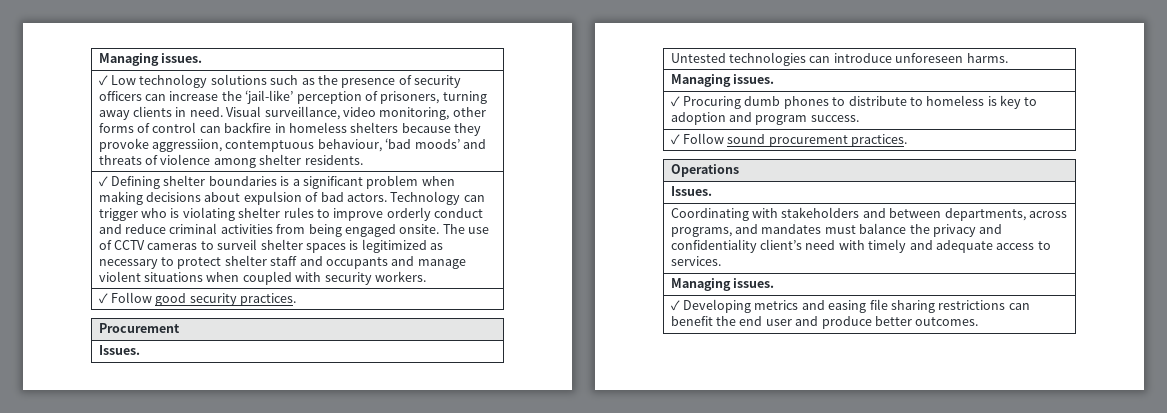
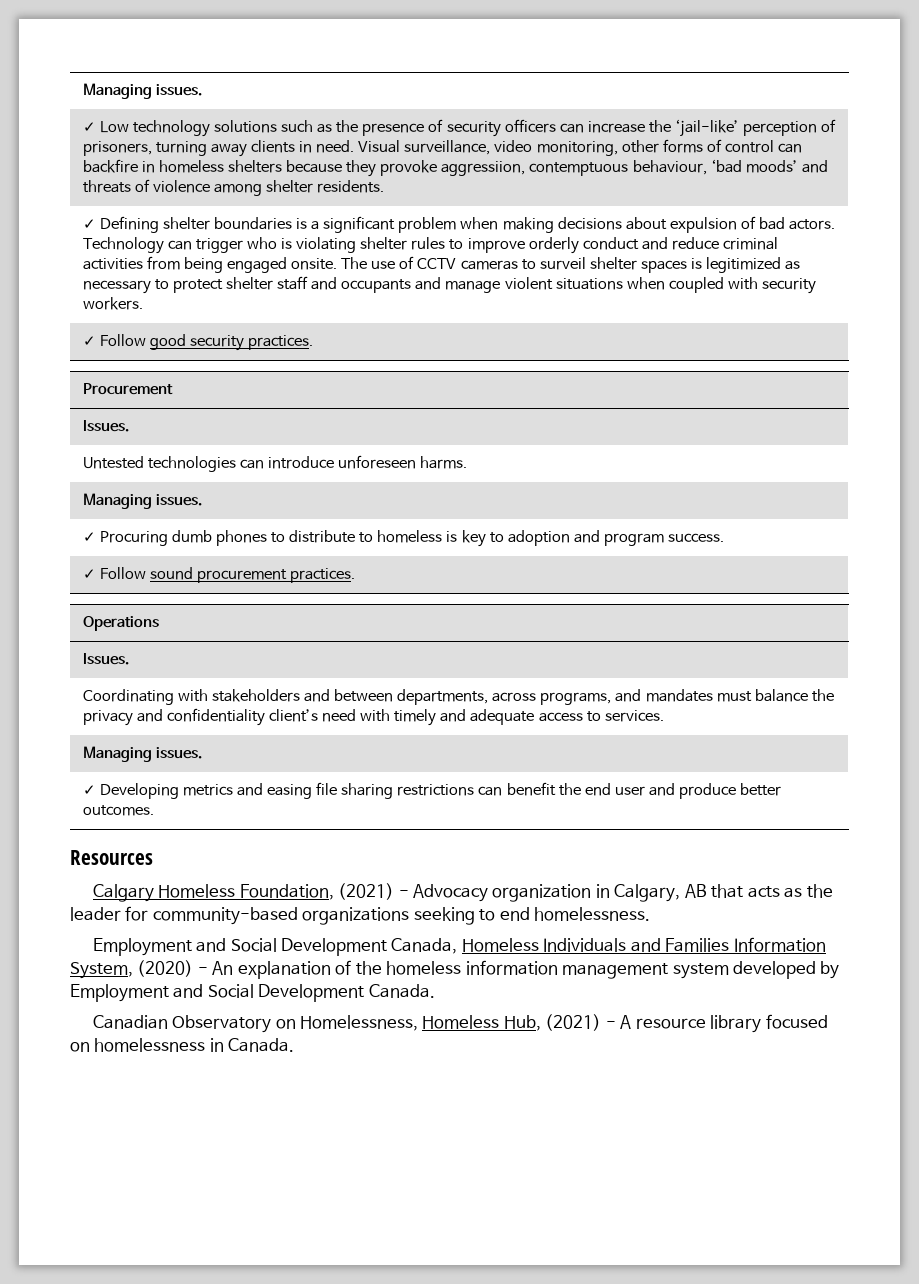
+ Resources
+ Calgary Homeless Foundation, (2021) - Advocacy organization in Calgary, AB that acts as the leader for community-based organizations seeking to end homelessness.
+ Employment and Social Development Canada, Homeless Individuals and Families Information System, (2020) - An explanation of the homeless information management system developed by Employment and Social Development Canada.
+ Canadian Observatory on Homelessness, Homeless Hub, (2021) - A resource library focused on homelessness in Canada.

